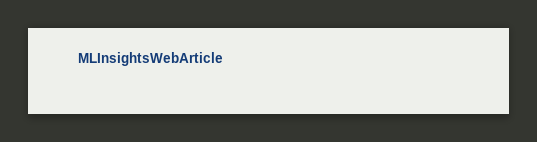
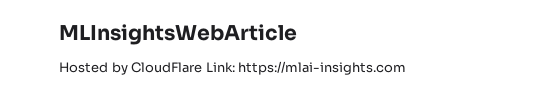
+ Hosted by CloudFlare Link: https://mlai-insights.com

